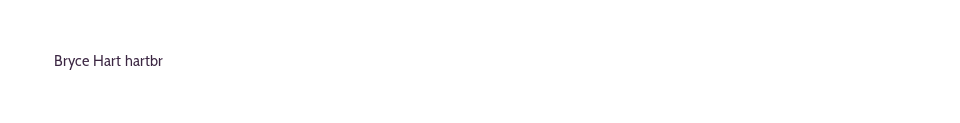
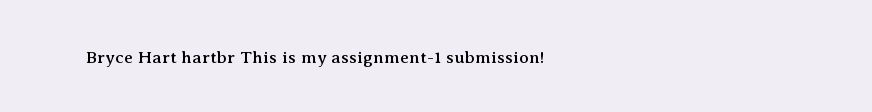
- Bryce Hart hartbr
+ Bryce Hart hartbr This is my assignment-1 submission!

